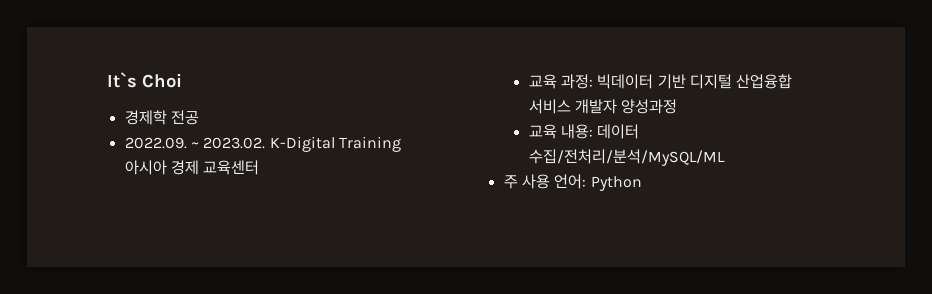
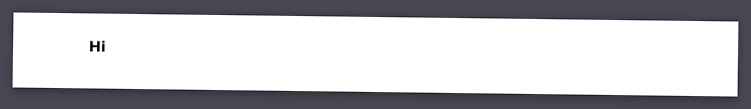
- It`s Choi
- 경제학 전공
- 2022.09. ~ 2023.02. K-Digital Training 아시아 경제 교육센터
- 교육 과정: 빅데이터 기반 디지털 산업융합 서비스 개발자 양성과정
- 교육 내용: 데이터 수집/전처리/분석/MySQL/ML
- 주 사용 언어: Python
+ Hi

